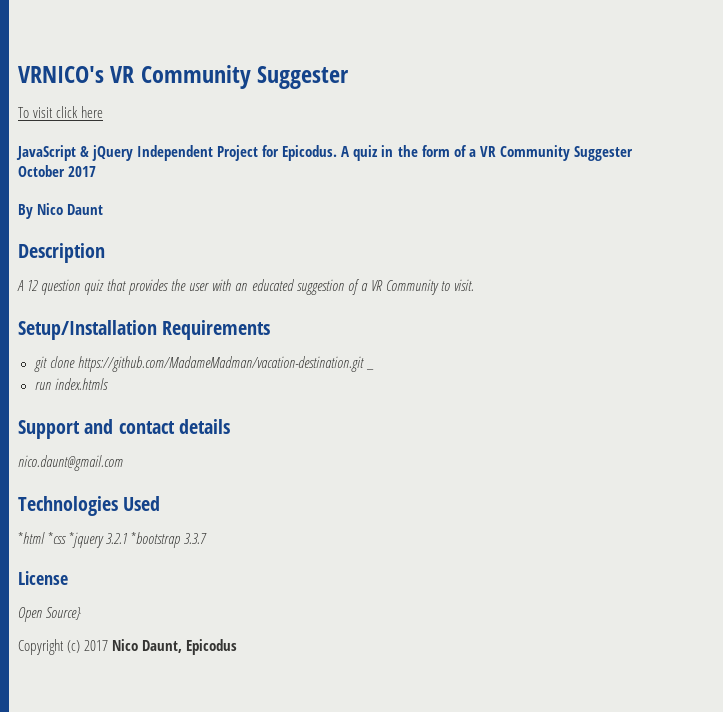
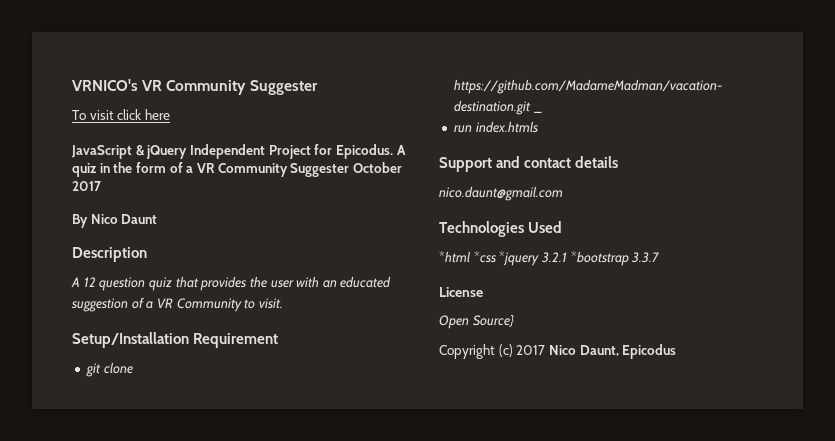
- Setup/Installation Requirements
+ Setup/Installation Requirement

